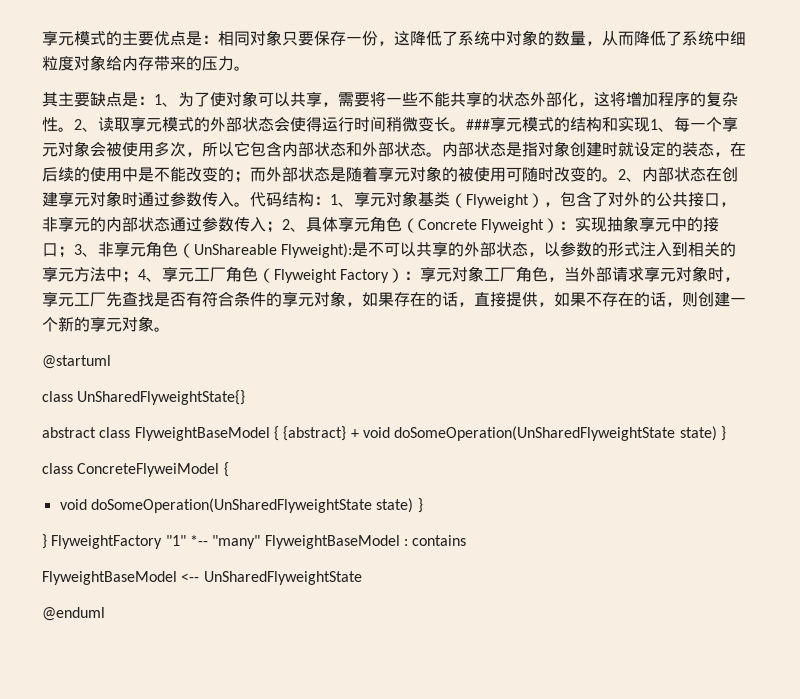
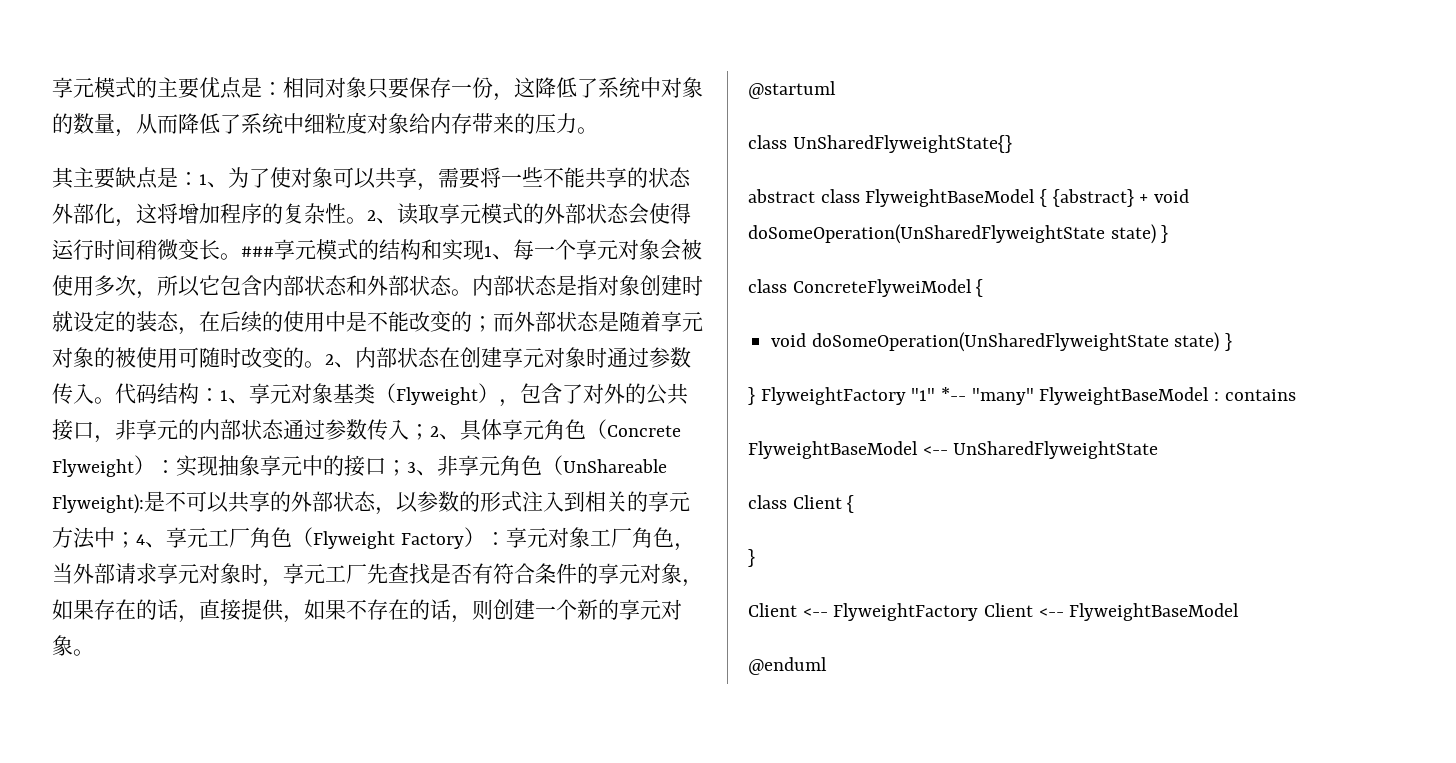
+ class Client {
+ }
+ Client <-- FlyweightFactory Client <-- FlyweightBaseModel

